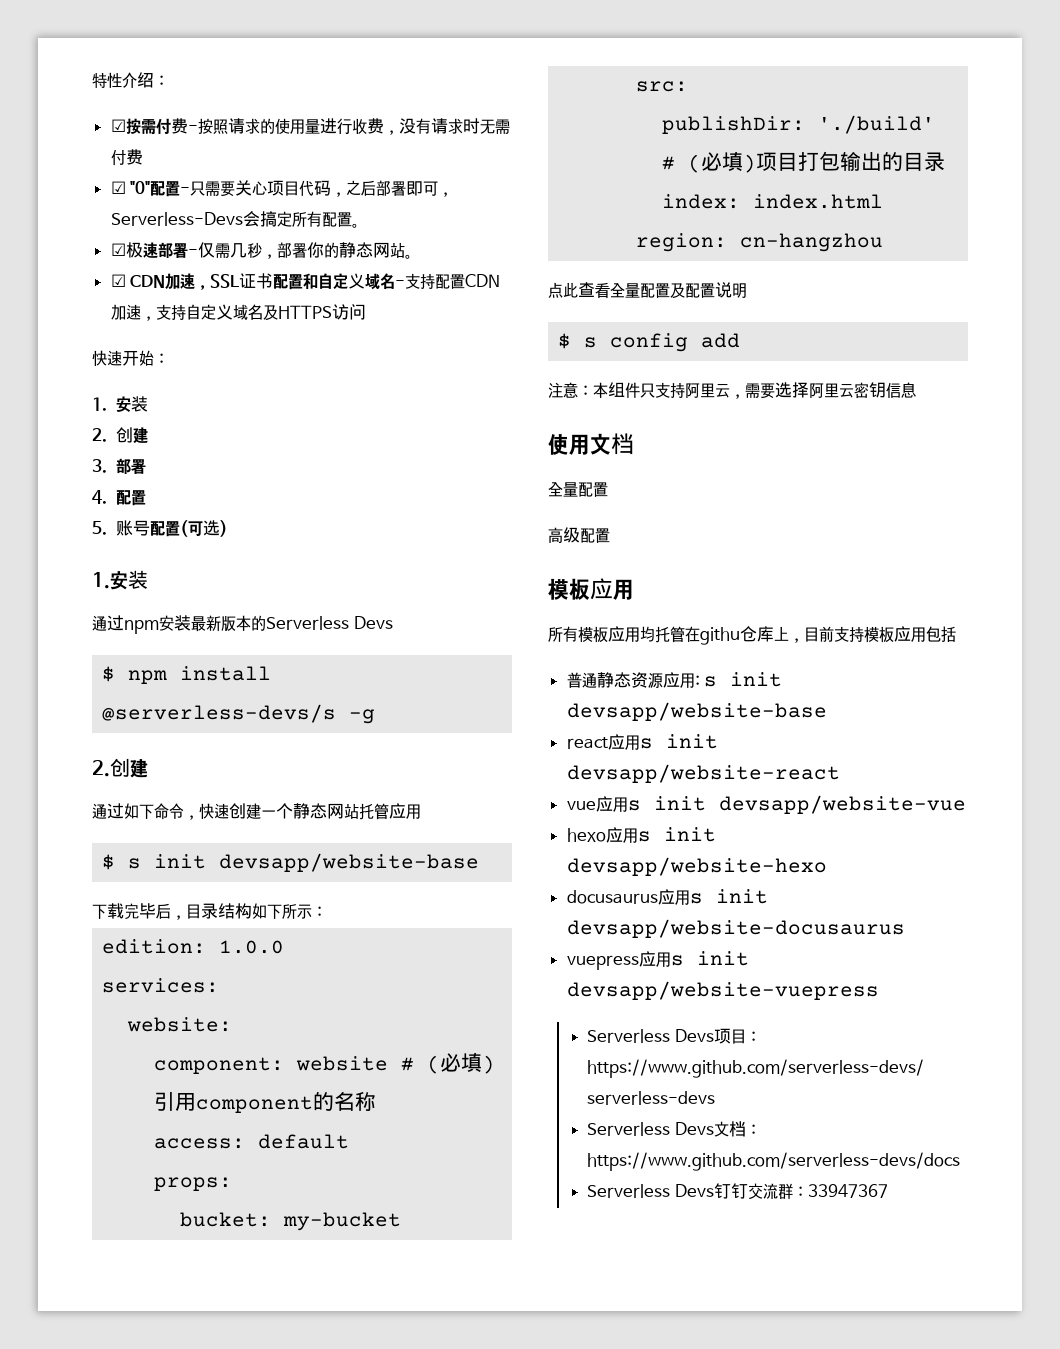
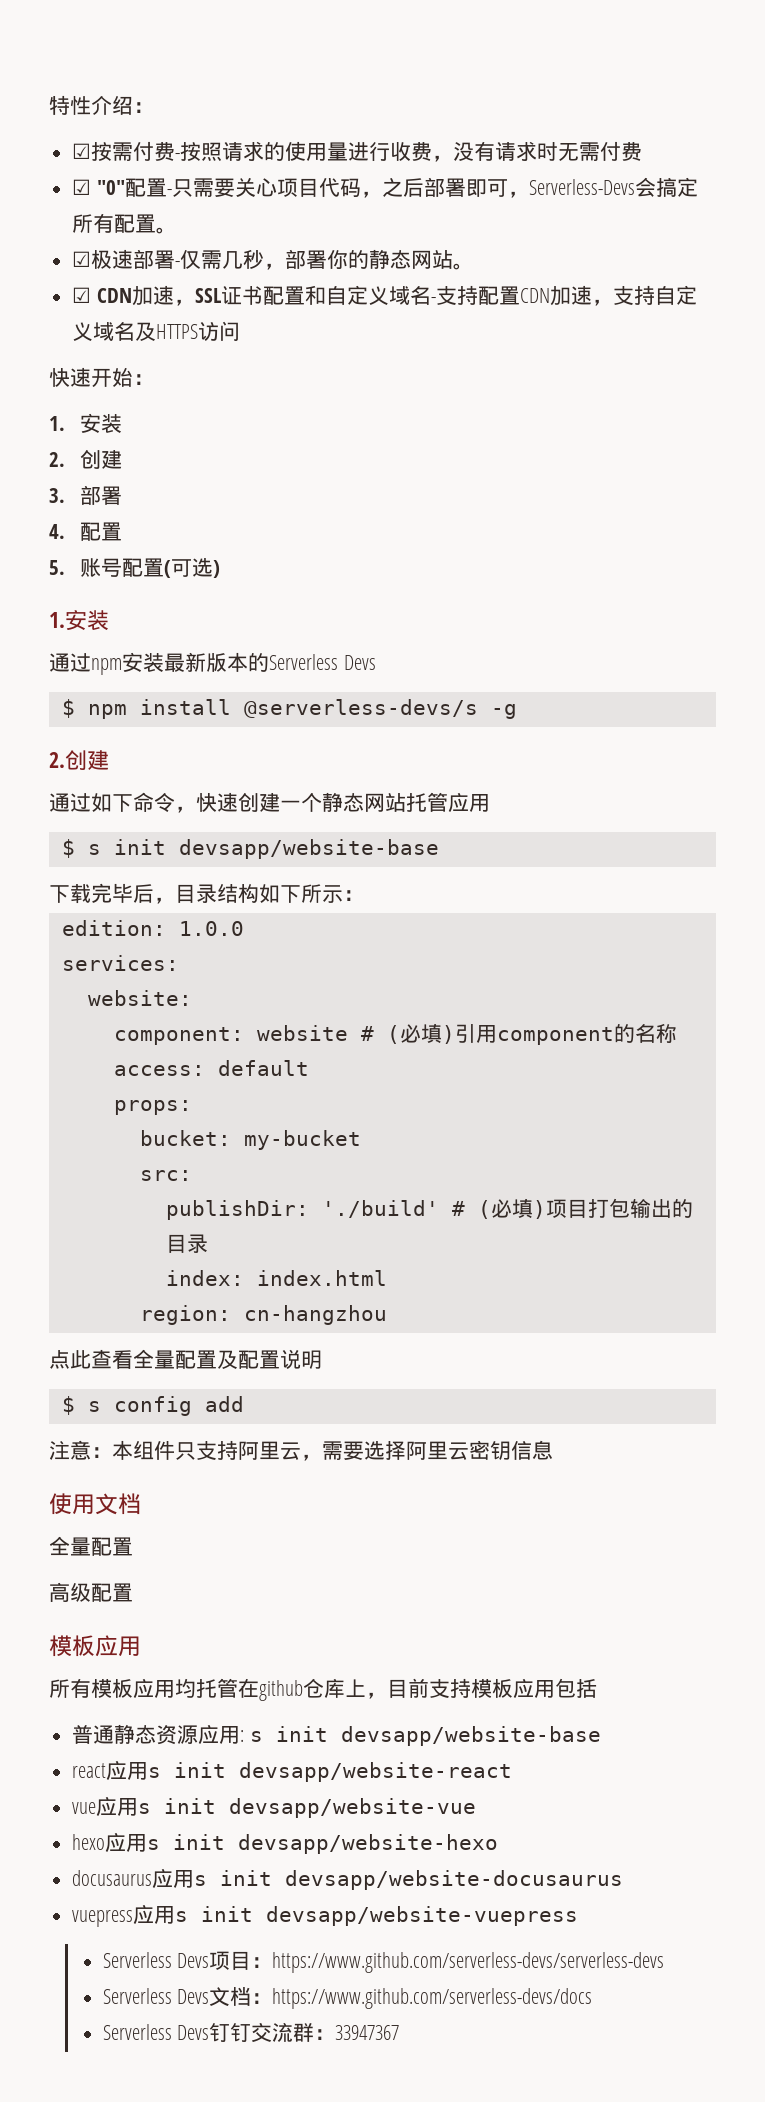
- 所有模板应用均托管在githu仓库上，目前支持模板应用包括
+ 所有模板应用均托管在github仓库上，目前支持模板应用包括

